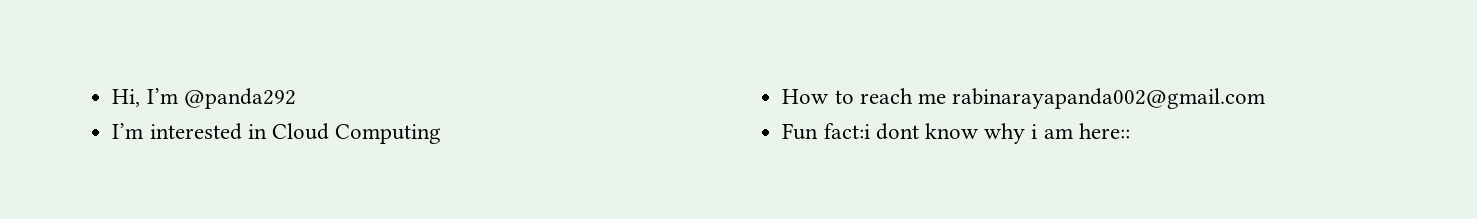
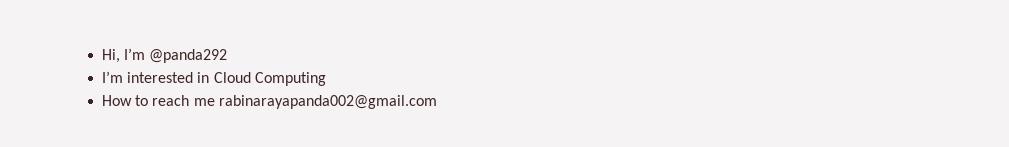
- Fun fact:i dont know why i am here::

